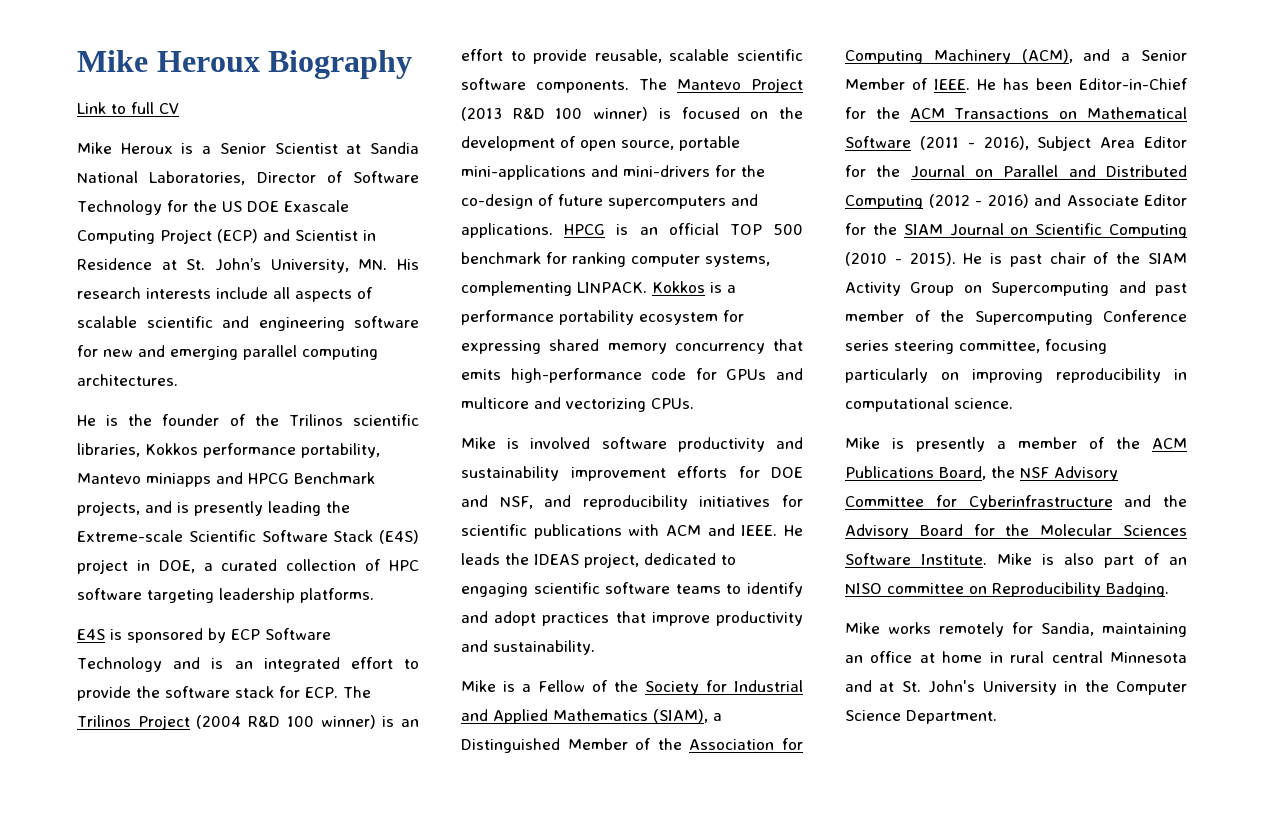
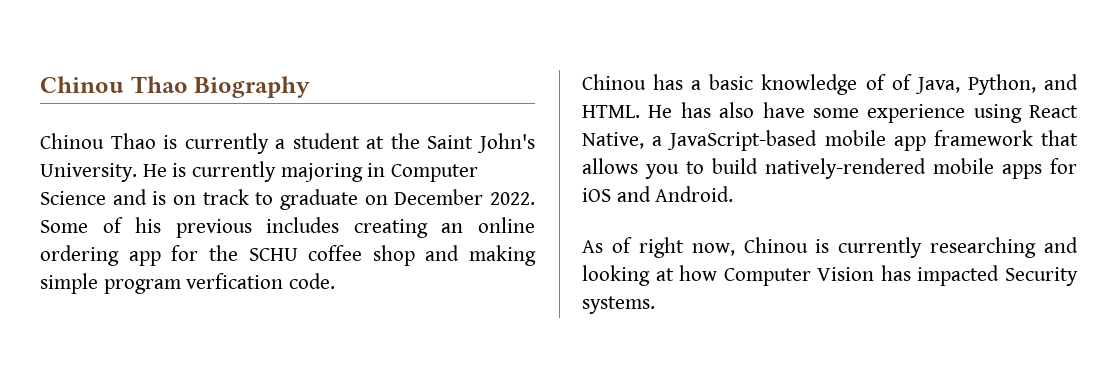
- Mike Heroux Biography
+ Chinou Thao Biography
- Link to full CV
- Mike Heroux is a Senior Scientist at Sandia National Laboratories, Director of Software Technology for the US DOE Exascale Computing Project (ECP) and Scientist in Residence at St. John’s University, MN. His research interests include all aspects of scalable scientific and engineering software for new and emerging parallel computing architectures.
- He is the founder of the Trilinos scientific libraries, Kokkos performance portability, Mantevo miniapps and HPCG Benchmark projects, and is presently leading the Extreme-scale Scientific Software Stack (E4S) project in DOE, a curated collection of HPC software targeting leadership platforms.
- E4S is sponsored by ECP Software Technology and is an integrated effort to provide the software stack for ECP. The Trilinos Project (2004 R&D 100 winner) is an effort to provide reusable, scalable scientific software components. The Mantevo Project (2013 R&D 100 winner) is focused on the development of open source, portable mini-applications and mini-drivers for the co-design of future supercomputers and applications. HPCG is an official TOP 500 benchmark for ranking computer systems, complementing LINPACK. Kokkos is a performance portability ecosystem for expressing shared memory concurrency that emits high-performance code for GPUs and multicore and vectorizing CPUs.
- Mike is involved software productivity and sustainability improvement efforts for DOE and NSF, and reproducibility initiatives for scientific publications with ACM and IEEE. He leads the IDEAS project, dedicated to engaging scientific software teams to identify and adopt practices that improve productivity and sustainability.
- Mike is a Fellow of the Society for Industrial and Applied Mathematics (SIAM), a Distinguished Member of the Association for Computing Machinery (ACM), and a Senior Member of IEEE. He has been Editor-in-Chief for the ACM Transactions on Mathematical Software (2011 - 2016), Subject Area Editor for the Journal on Parallel and Distributed Computing (2012 - 2016) and Associate Editor for the SIAM Journal on Scientific Computing (2010 - 2015). He is past chair of the SIAM Activity Group on Supercomputing and past member of the Supercomputing Conference series steering committee, focusing particularly on improving reproducibility in computational science.
- Mike is presently a member of the ACM Publications Board, the NSF Advisory Committee for Cyberinfrastructure and the Advisory Board for the Molecular Sciences Software Institute. Mike is also part of an NISO committee on Reproducibility Badging.
- Mike works remotely for Sandia, maintaining an office at home in rural central Minnesota and at St. John's University in the Computer Science Department.
+ Chinou Thao is currently a student at the Saint John's University. He is currently majoring in Computer Science and is on track to graduate on December 2022. Some of his previous includes creating an online ordering app for the SCHU coffee shop and making simple program verfication code.
+ Chinou has a basic knowledge of of Java, Python, and HTML. He has also have some experience using React Native, a JavaScript-based mobile app framework that allows you to build natively-rendered mobile apps for iOS and Android.
+ As of right now, Chinou is currently researching and looking at how Computer Vision has impacted Security systems.

